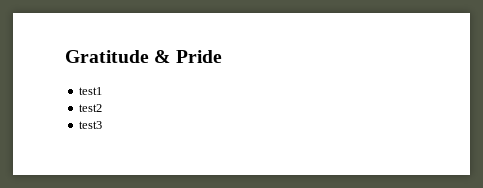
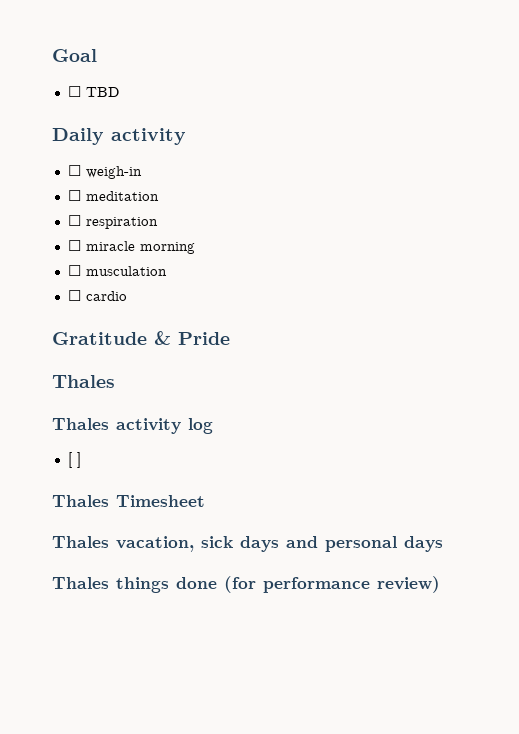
+ Goal
+ ☐ TBD
+ Daily activity
+ ☐ weigh-in
+ ☐ meditation
+ ☐ respiration
+ ☐ miracle morning
+ ☐ musculation
+ ☐ cardio
  Gratitude & Pride
- test1
- test2
- test3
+ Thales
+ Thales activity log
+ [ ]
+ Thales Timesheet
+ Thales vacation, sick days and personal days
+ Thales things done (for performance review)

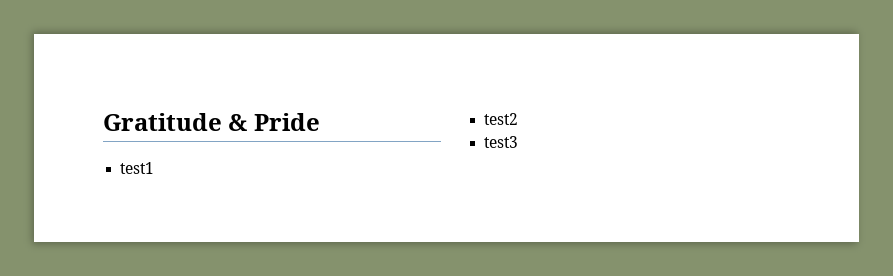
- Goal
- ☐ TBD
- Daily activity
- ☐ weigh-in
- ☐ meditation
- ☐ respiration
- ☐ miracle morning
- ☐ musculation
- ☐ cardio
  Gratitude & Pride
- Thales
- Thales activity log
- [ ]
- Thales Timesheet
- Thales vacation, sick days and personal days
- Thales things done (for performance review)
+ test1
+ test2
+ test3

